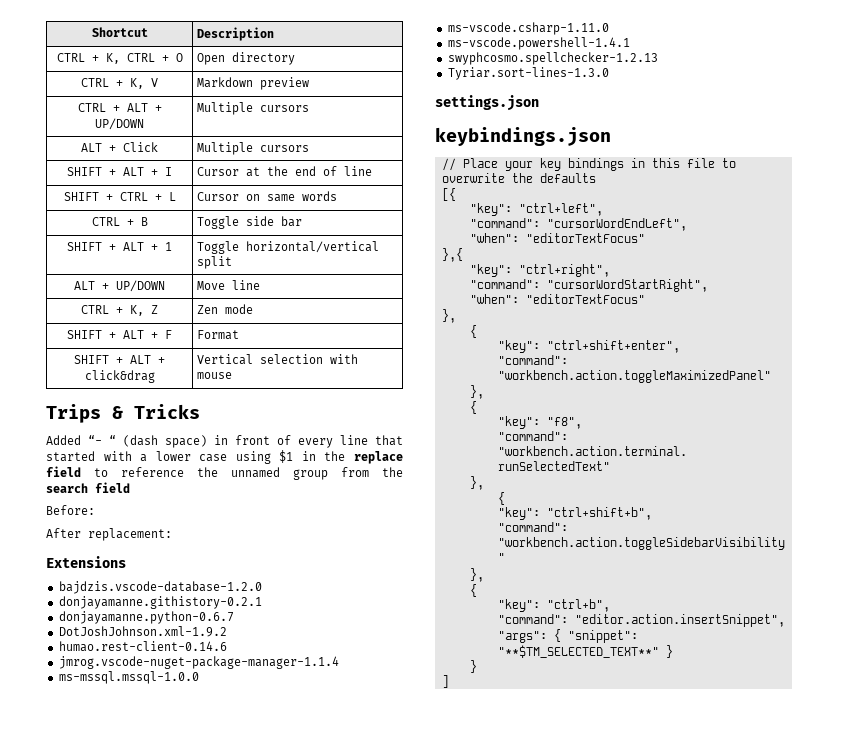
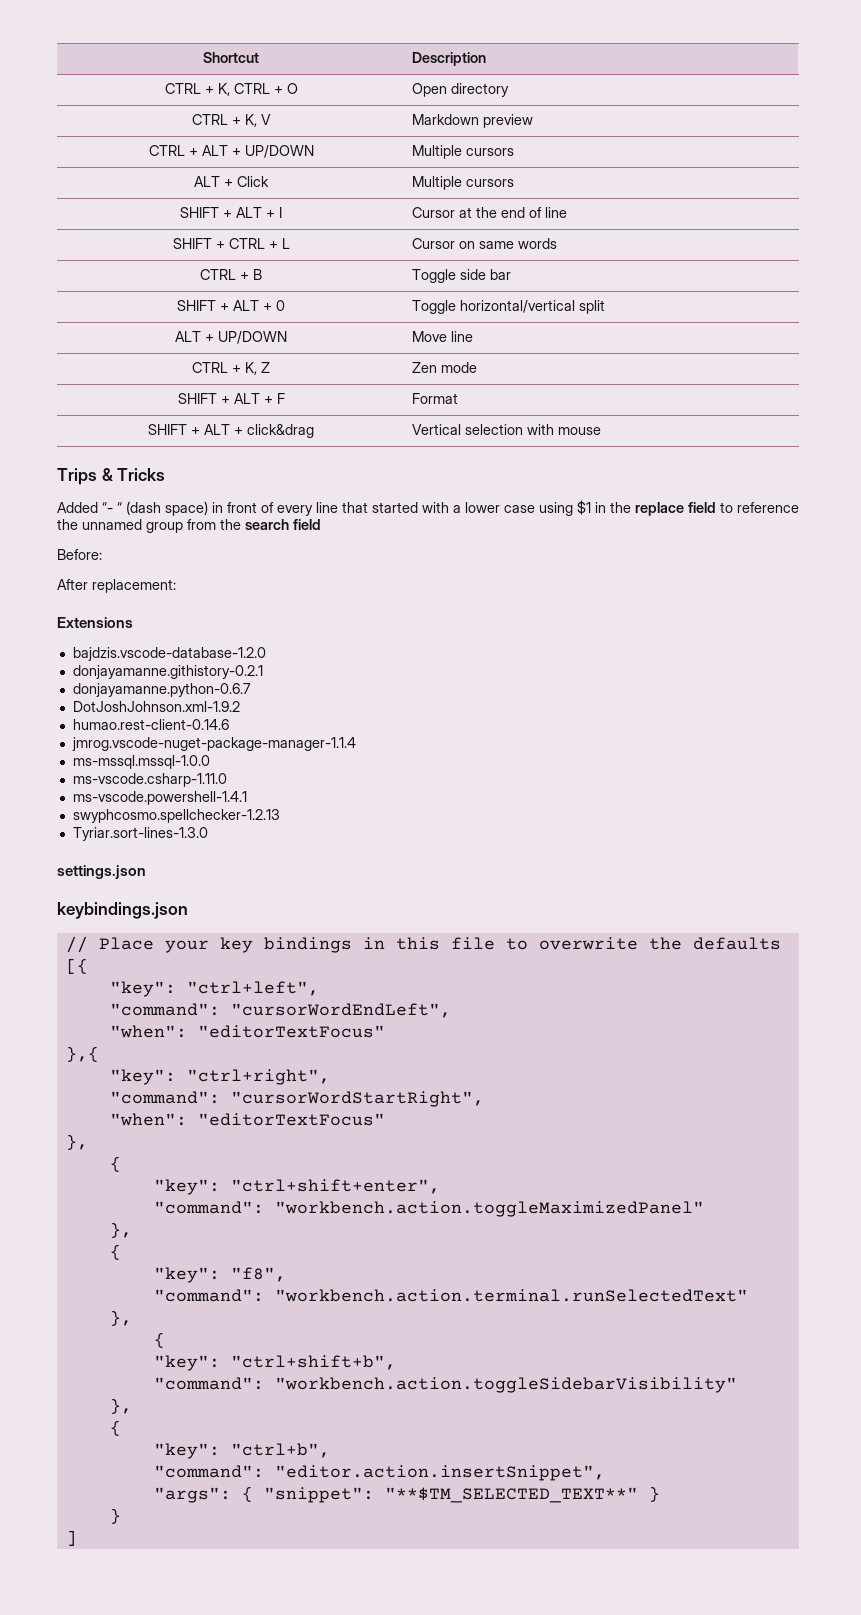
- SHIFT + ALT + 1 | Toggle horizontal/vertical split
+ SHIFT + ALT + 0 | Toggle horizontal/vertical split

